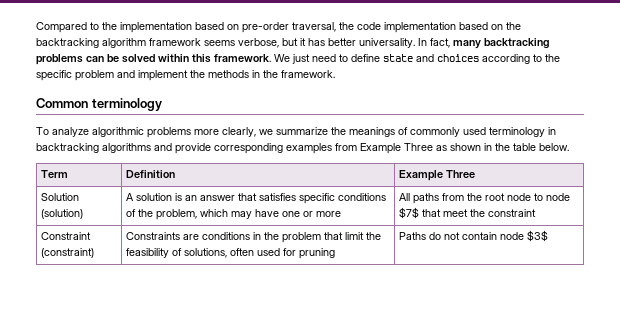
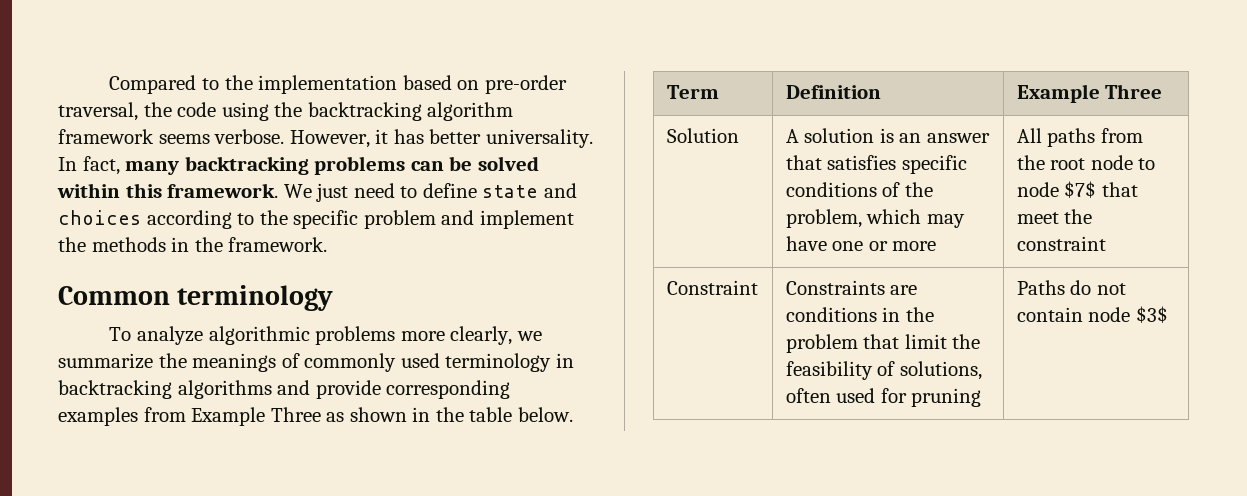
- Compared to the implementation based on pre-order traversal, the code implementation based on the backtracking algorithm framework seems verbose, but it has better universality.
+ Compared to the implementation based on pre-order traversal, the code using the backtracking algorithm framework seems verbose. However, it has better universality.
- Solution (solution) | A solution is an answer that satisfies specific conditions of the problem, which may have one or more | All paths from the root node to node $7$ that meet the constraint
+ Solution | A solution is an answer that satisfies specific conditions of the problem, which may have one or more | All paths from the root node to node $7$ that meet the constraint
- Constraint (constraint) | Constraints are conditions in the problem that limit the feasibility of solutions, often used for pruning | Paths do not contain node $3$
+ Constraint | Constraints are conditions in the problem that limit the feasibility of solutions, often used for pruning | Paths do not contain node $3$

